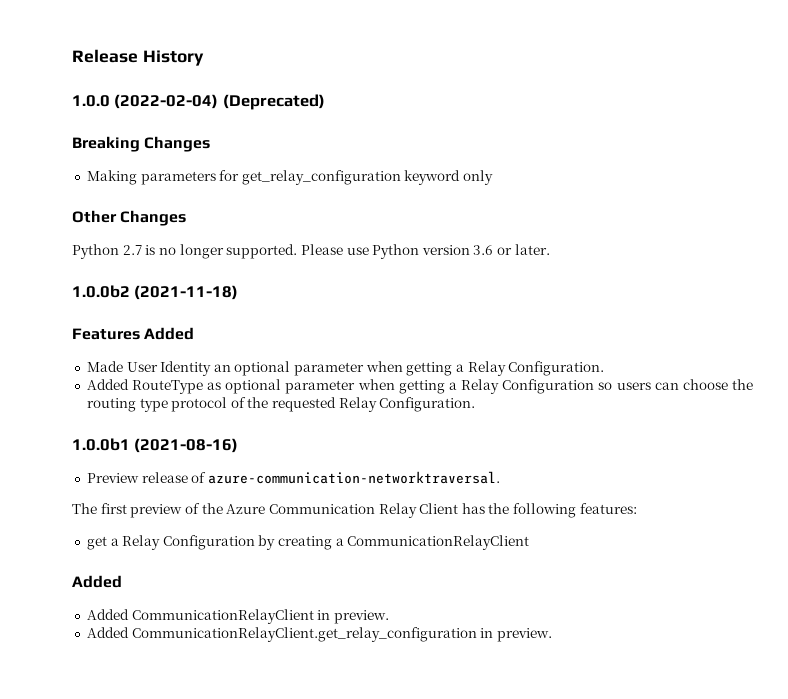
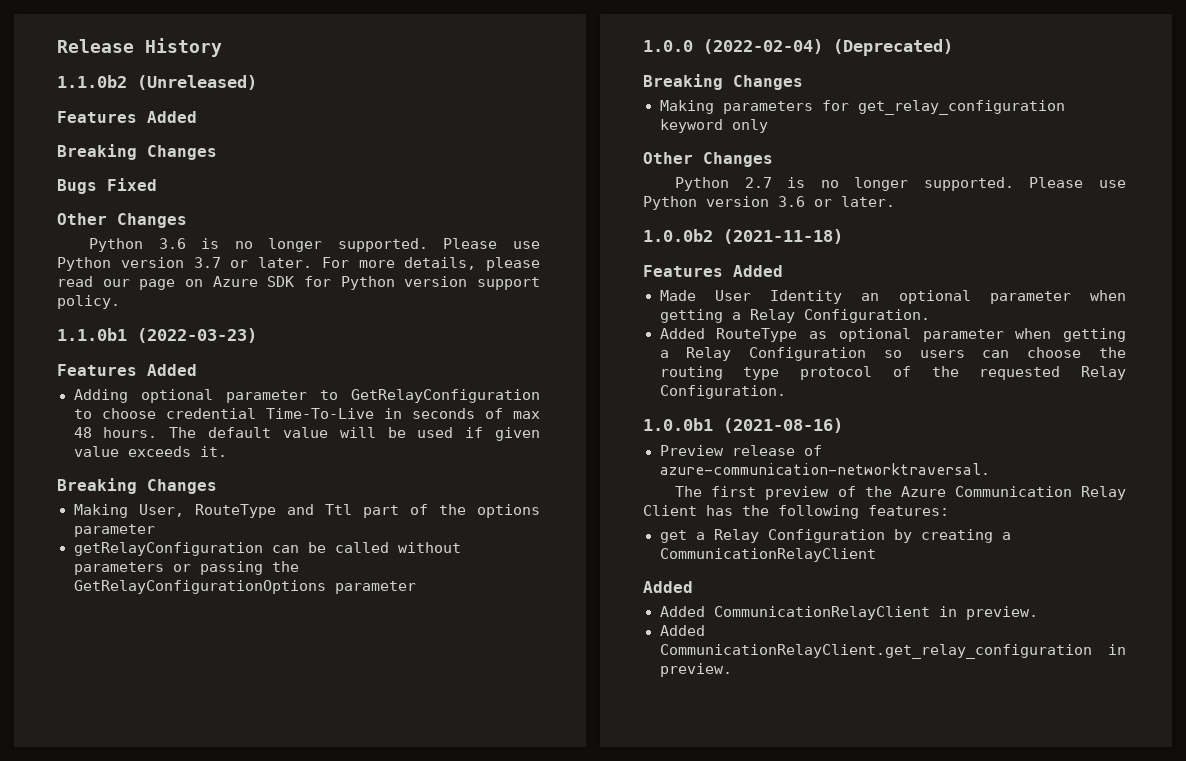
+ 1.1.0b2 (Unreleased)
+ Features Added
+ Breaking Changes
+ Bugs Fixed
+ Other Changes
+ Python 3.6 is no longer supported. Please use Python version 3.7 or later. For more details, please read our page on Azure SDK for Python version support policy.
+ 1.1.0b1 (2022-03-23)
+ Features Added
+ Adding optional parameter to GetRelayConfiguration to choose credential Time-To-Live in seconds of max 48 hours. The default value will be used if given value exceeds it.
+ Breaking Changes
+ Making User, RouteType and Ttl part of the options parameter
+ getRelayConfiguration can be called without parameters or passing the GetRelayConfigurationOptions parameter

